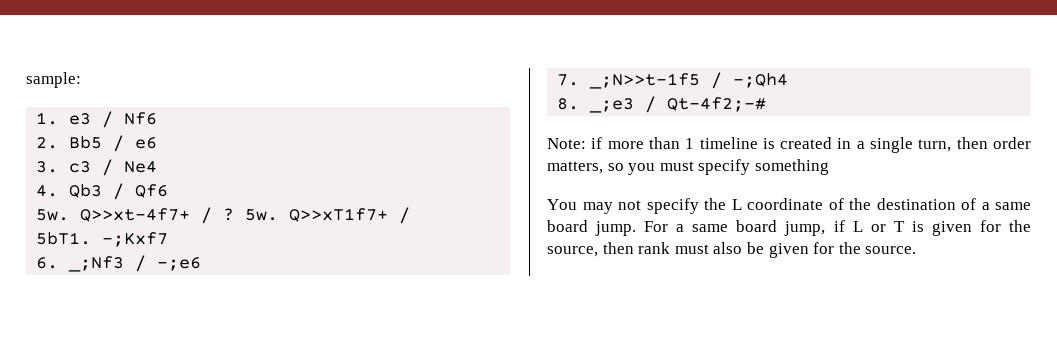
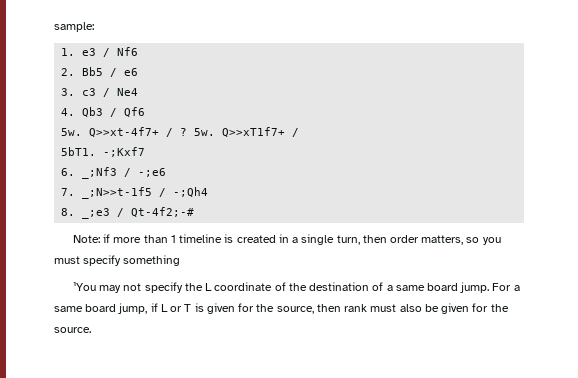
- You may not specify the L coordinate of the destination of a same board jump.
+ ¹You may not specify the L coordinate of the destination of a same board jump.

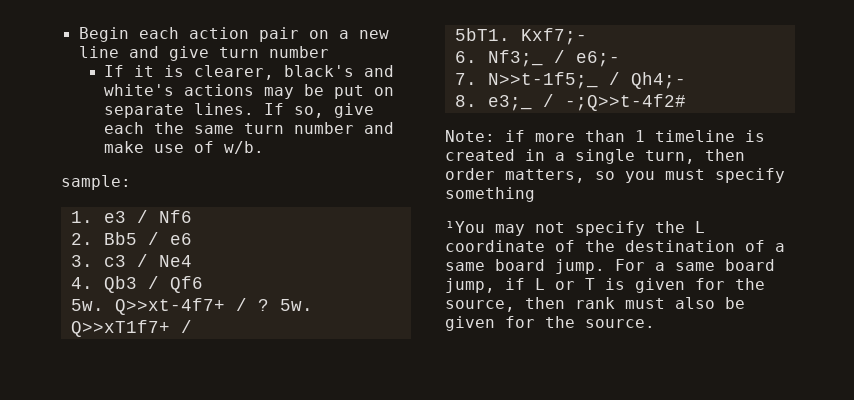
+ Begin each action pair on a new line and give turn number
+ If it is clearer, black's and white's actions may be put on separate lines. If so, give each the same turn number and make use of w/b.
- -;Kxf7
+ Kxf7;-
- 6. _;Nf3 / -;e6
- 7. _;N>>t-1f5 / -;Qh4
- 8. _;e3 / Qt-4f2;-#
+ 6. Nf3;_ / e6;-
+ 7. N>>t-1f5;_ / Qh4;-
+ 8. e3;_ / -;Q>>t-4f2#

